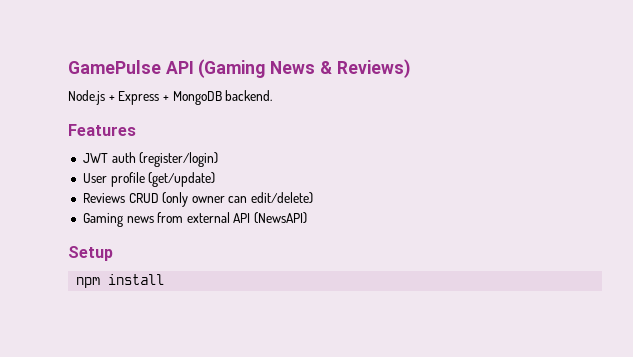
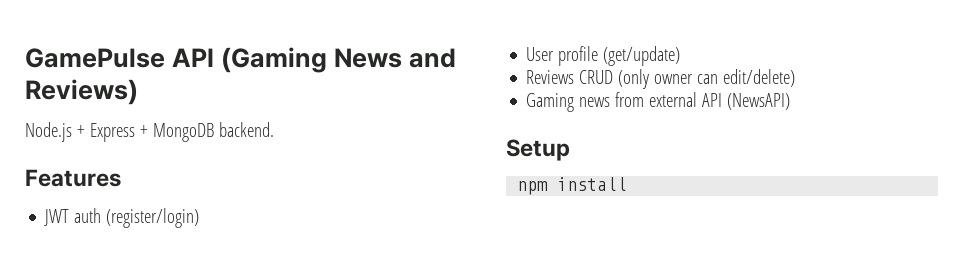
- GamePulse API (Gaming News & Reviews)
+ GamePulse API (Gaming News and Reviews)

